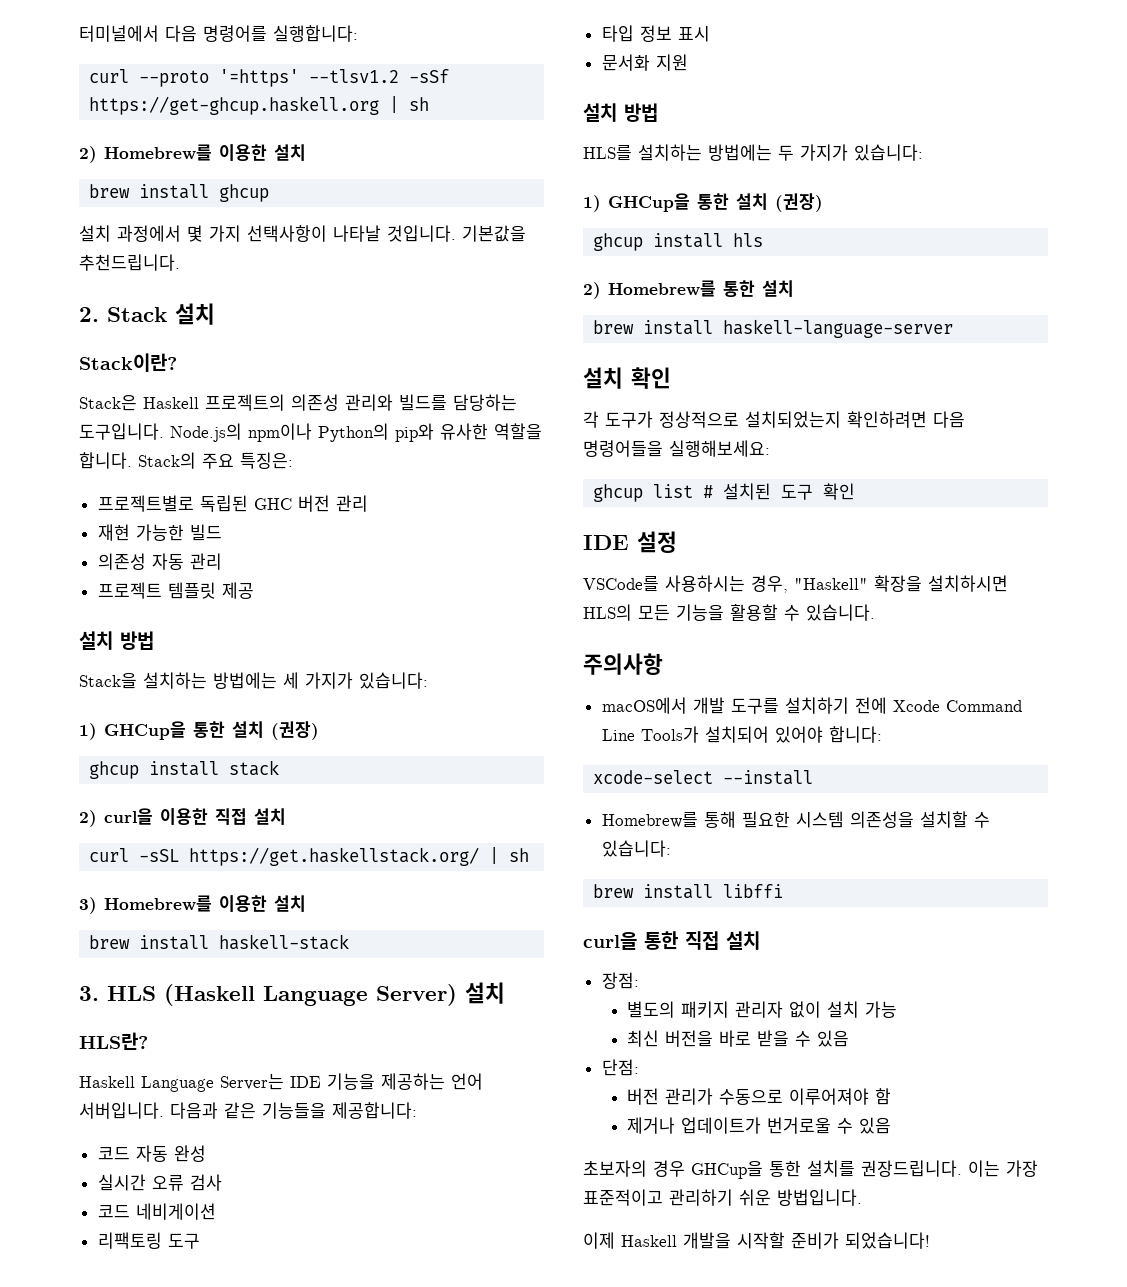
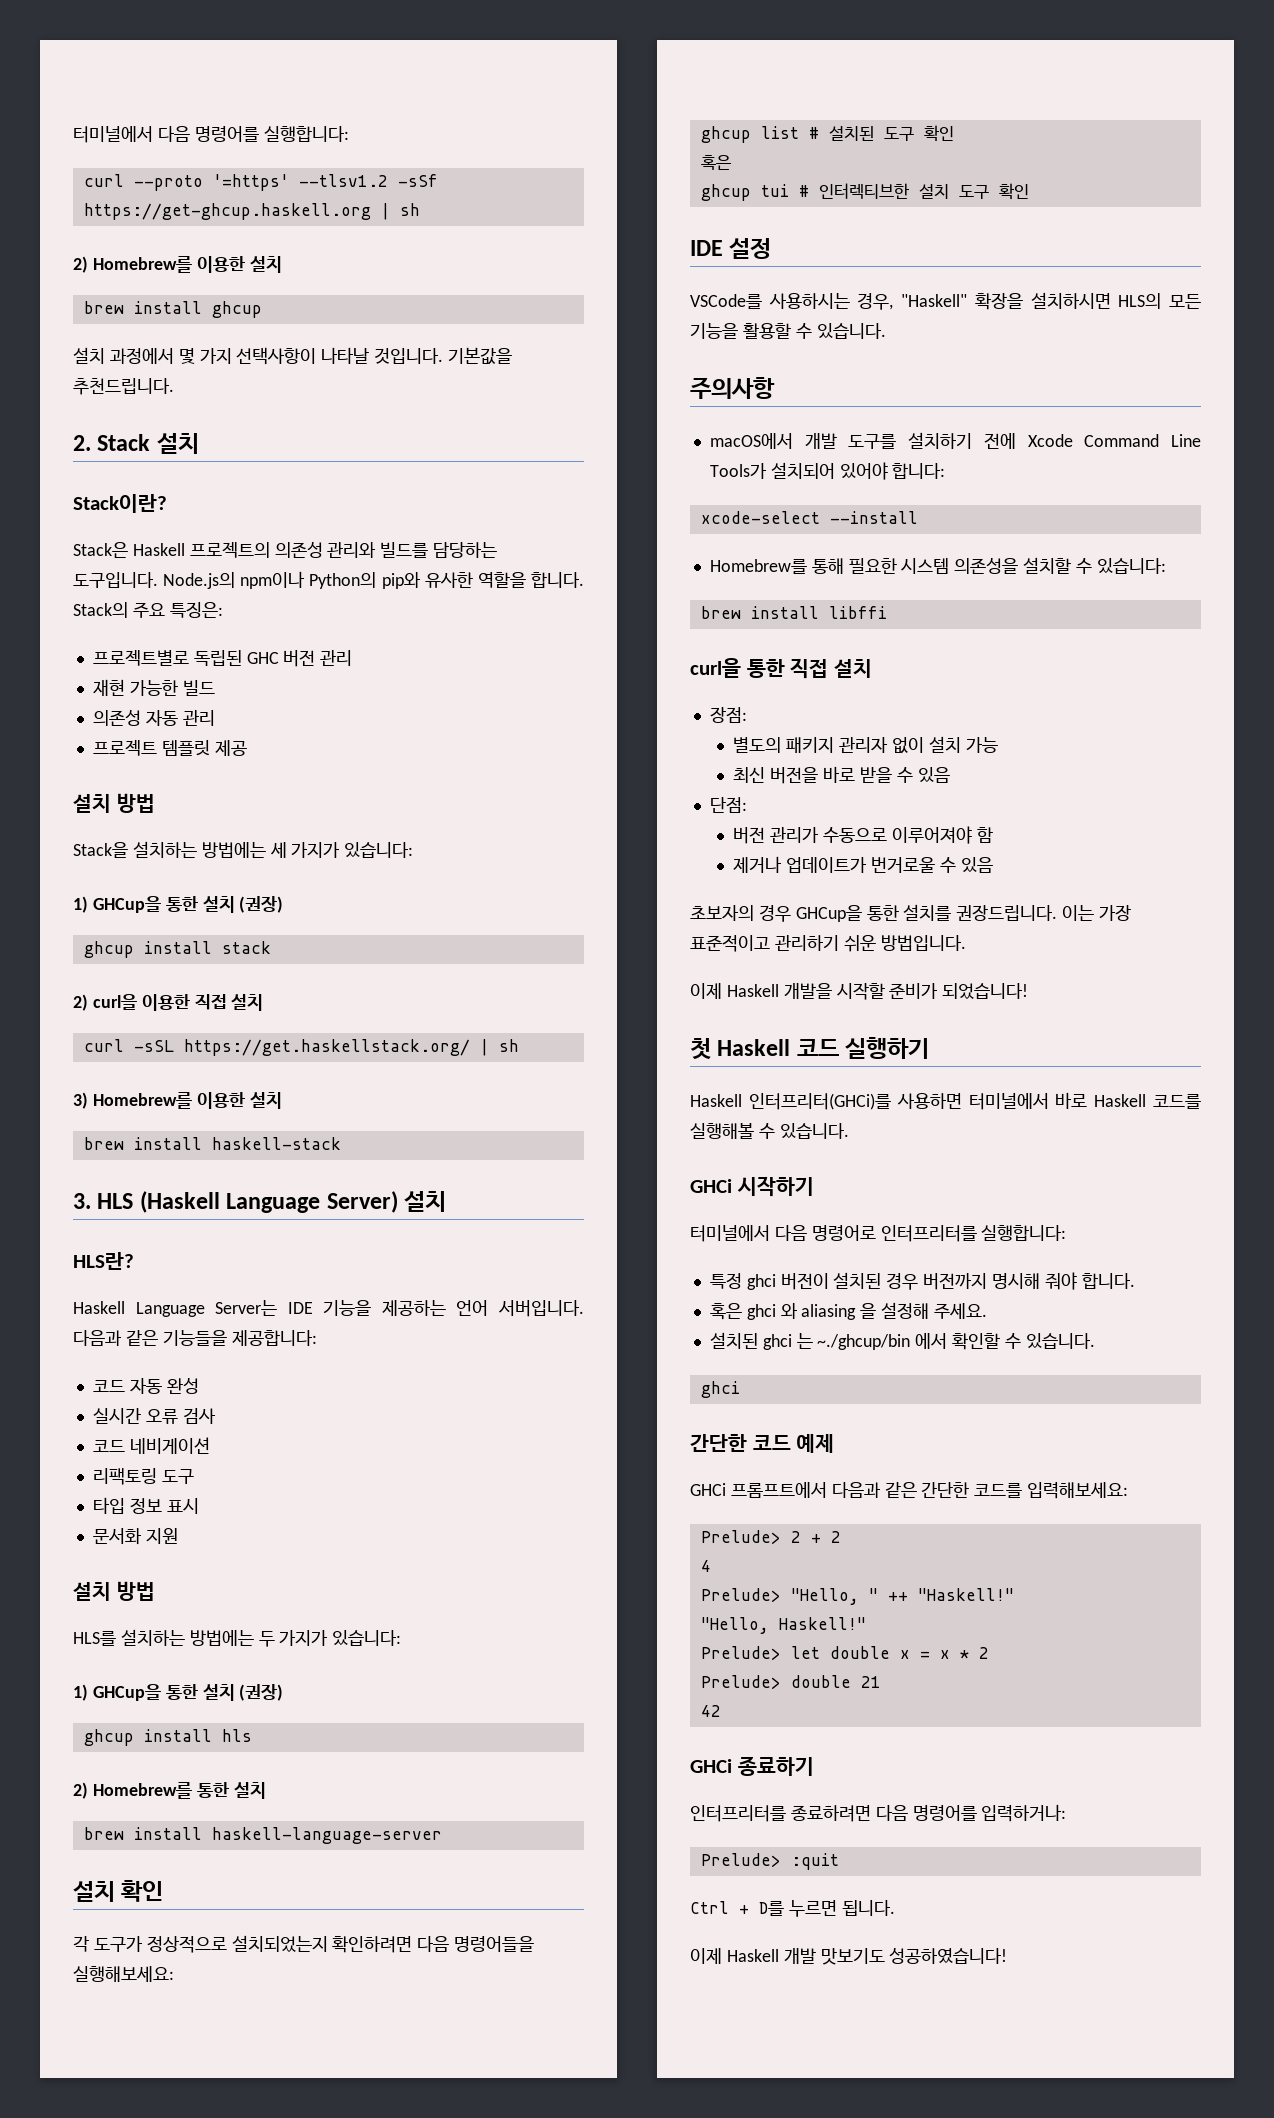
  ghcup list # 설치된 도구 확인
+ 혹은
+ ghcup tui # 인터렉티브한 설치 도구 확인
+ 첫 Haskell 코드 실행하기
+ Haskell 인터프리터(GHCi)를 사용하면 터미널에서 바로 Haskell 코드를 실행해볼 수 있습니다.
+ GHCi 시작하기
+ 터미널에서 다음 명령어로 인터프리터를 실행합니다:
+ 특정 ghci 버전이 설치된 경우 버전까지 명시해 줘야 합니다.
+ 혹은 ghci 와 aliasing 을 설정해 주세요.
+ 설치된 ghci 는 ~./ghcup/bin 에서 확인할 수 있습니다.
+ ghci
+ 간단한 코드 예제
+ GHCi 프롬프트에서 다음과 같은 간단한 코드를 입력해보세요:
+ Prelude> 2 + 2
+ 4
+ Prelude> "Hello, " ++ "Haskell!"
+ "Hello, Haskell!"
+ Prelude> let double x = x * 2
+ Prelude> double 21
+ 42
+ GHCi 종료하기
+ 인터프리터를 종료하려면 다음 명령어를 입력하거나:
+ Prelude> :quit
+ Ctrl + D를 누르면 됩니다.
+ 이제 Haskell 개발 맛보기도 성공하였습니다!

